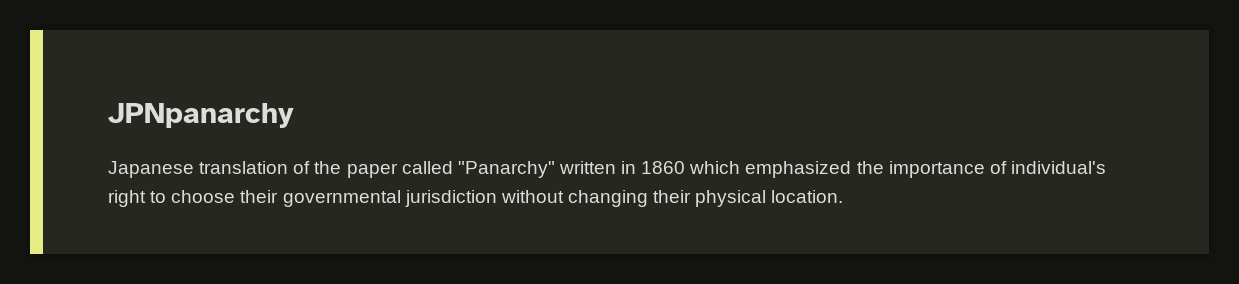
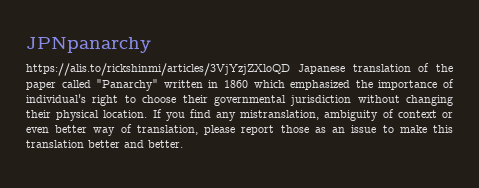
- Japanese translation of the paper called "Panarchy" written in 1860 which emphasized the importance of individual's right to choose their governmental jurisdiction without changing their physical location.
+ https://alis.to/rickshinmi/articles/3VjYzjZXloQD Japanese translation of the paper called "Panarchy" written in 1860 which emphasized the importance of individual's right to choose their governmental jurisdiction without changing their physical location.
+ If you find any mistranslation, ambiguity of context or even better way of translation, please report those as an issue to make this translation better and better.

